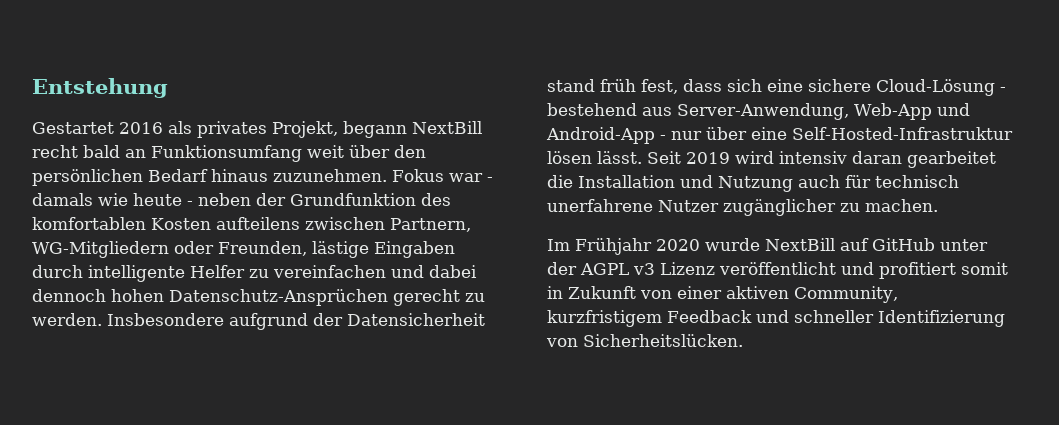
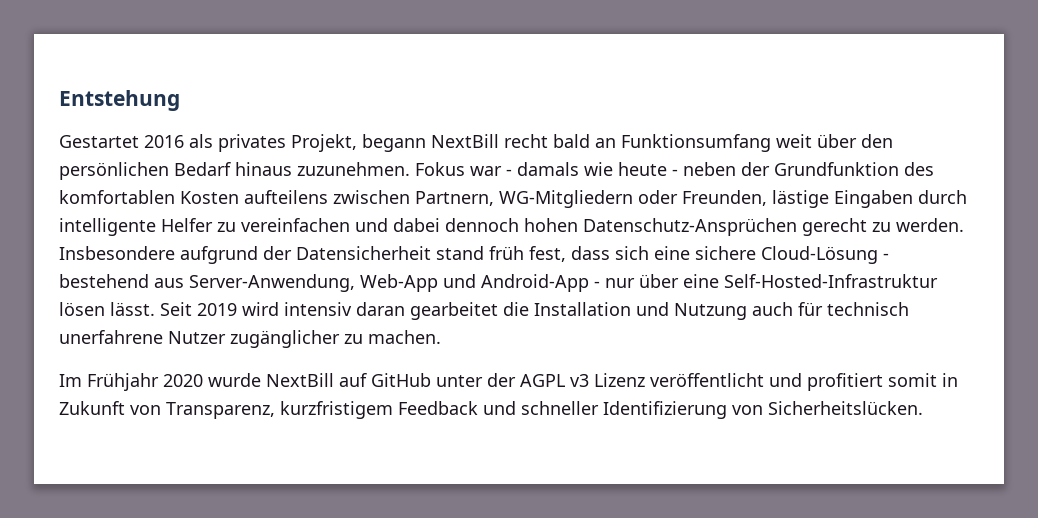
- Im Frühjahr 2020 wurde NextBill auf GitHub unter der AGPL v3 Lizenz veröffentlicht und profitiert somit in Zukunft von einer aktiven Community, kurzfristigem Feedback und schneller Identifizierung von Sicherheitslücken.
+ Im Frühjahr 2020 wurde NextBill auf GitHub unter der AGPL v3 Lizenz veröffentlicht und profitiert somit in Zukunft von Transparenz, kurzfristigem Feedback und schneller Identifizierung von Sicherheitslücken.

